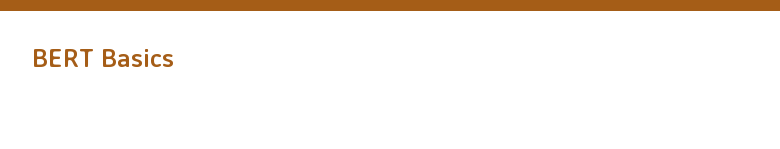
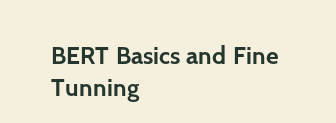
- BERT Basics
+ BERT Basics and Fine Tunning

